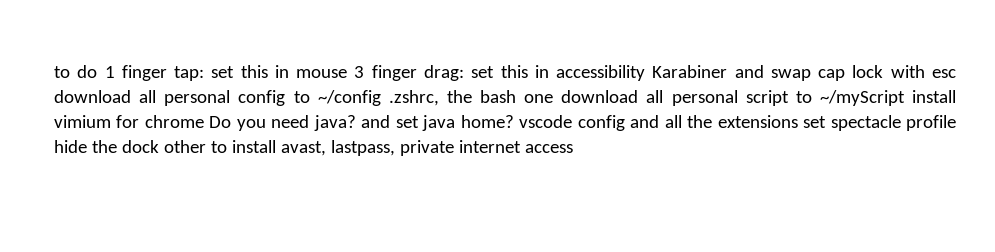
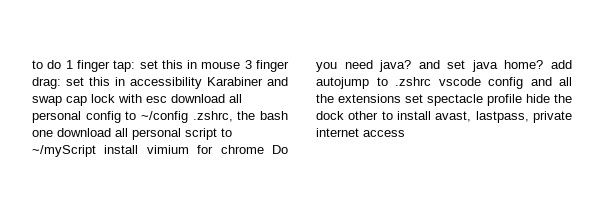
- set this in accessibility Karabiner and swap cap lock with esc download all personal config to ~/config .zshrc, the bash one download all personal script to ~/myScript install vimium for chrome Do you need java? and set java home? vscode config and all the extensions set spectacle profile hide the dock other to install avast, lastpass, private internet access
+ set this in accessibility Karabiner and swap cap lock with esc download all personal config to ~/config .zshrc, the bash one download all personal script to ~/myScript install vimium for chrome Do you need java? and set java home? add autojump to .zshrc vscode config and all the extensions set spectacle profile hide the dock other to install avast, lastpass, private internet access

